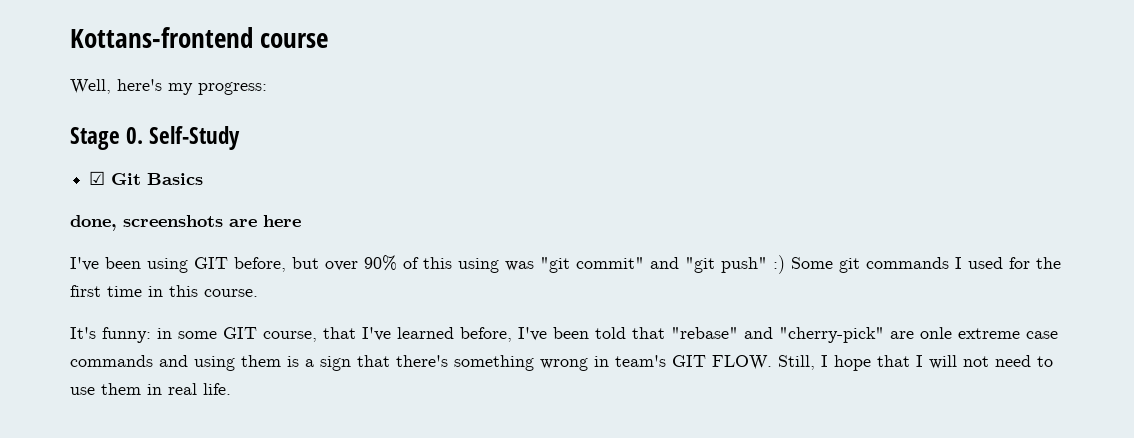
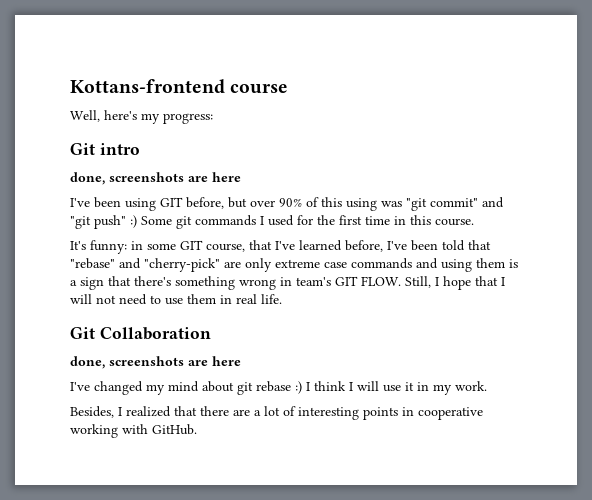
- Stage 0. Self-Study
- ☑ Git Basics
+ Git intro
- It's funny: in some GIT course, that I've learned before, I've been told that "rebase" and "cherry-pick" are onle extreme case commands and using them is a sign that there's something wrong in team's GIT FLOW.
+ It's funny: in some GIT course, that I've learned before, I've been told that "rebase" and "cherry-pick" are only extreme case commands and using them is a sign that there's something wrong in team's GIT FLOW.
+ Git Collaboration
+ done, screenshots are here
+ I've changed my mind about git rebase :) I think I will use it in my work.
+ Besides, I realized that there are a lot of interesting points in cooperative working with GitHub.

